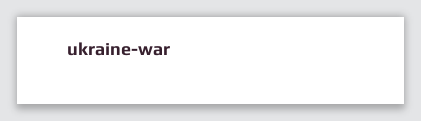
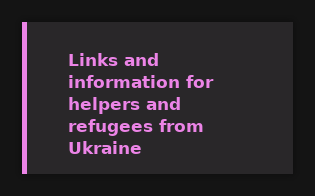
- ukraine-war
+ Links and information for helpers and refugees from Ukraine

